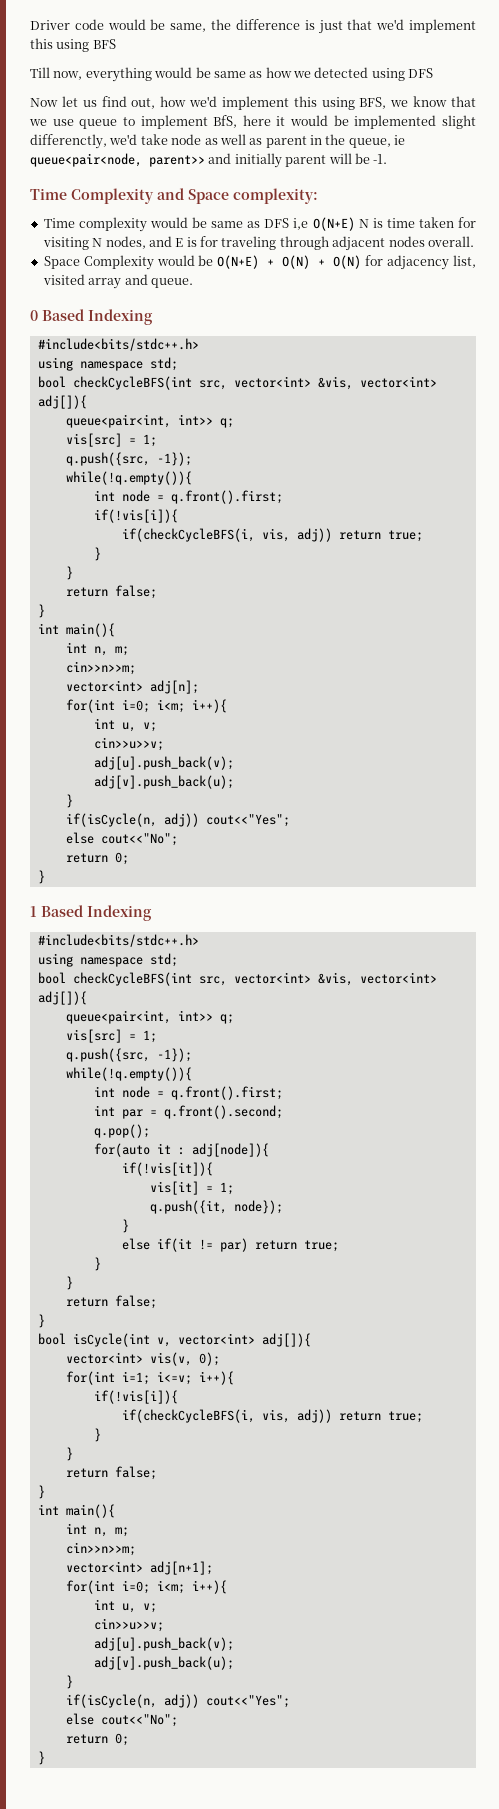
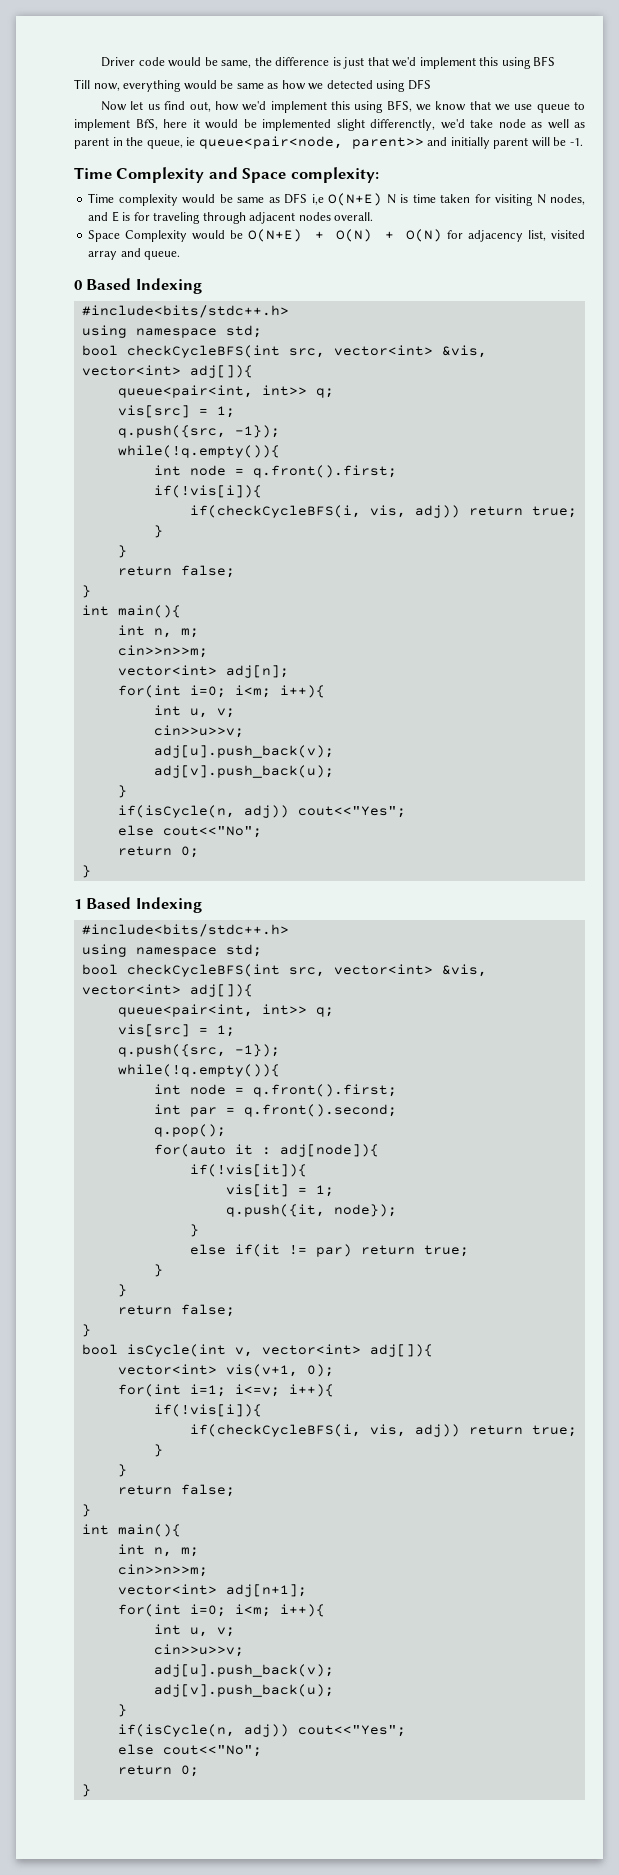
- vector<int> vis(v, 0);
+ vector<int> vis(v+1, 0);

